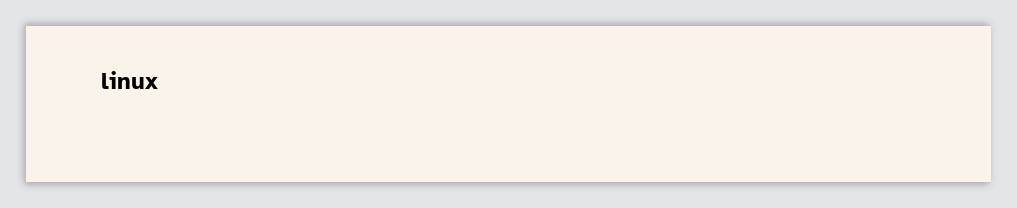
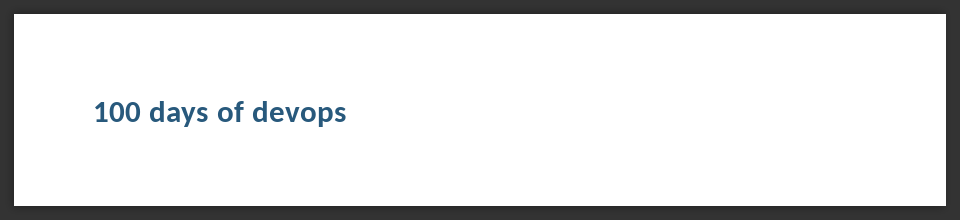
- linux
+ 100 days of devops

